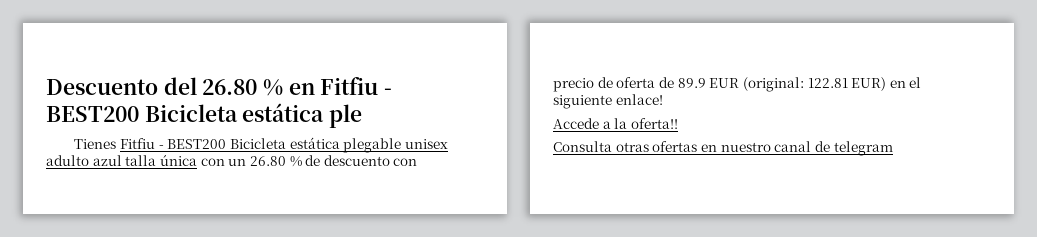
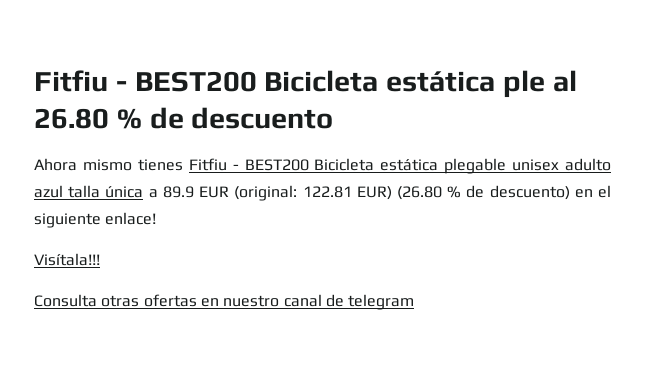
- Descuento del 26.80 % en Fitfiu - BEST200 Bicicleta estática ple
- Tienes Fitfiu - BEST200 Bicicleta estática plegable unisex adulto azul talla única con un 26.80 % de descuento con precio de oferta de 89.9 EUR (original: 122.81 EUR) en el siguiente enlace!
+ Fitfiu - BEST200 Bicicleta estática ple al 26.80 % de descuento
+ Ahora mismo tienes Fitfiu - BEST200 Bicicleta estática plegable unisex adulto azul talla única a 89.9 EUR (original: 122.81 EUR) (26.80 % de descuento) en el siguiente enlace!
- Accede a la oferta!!
+ Visítala!!!

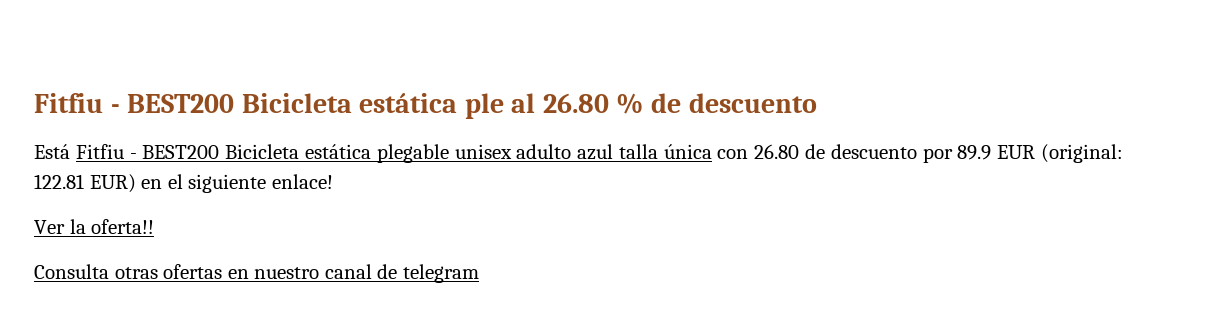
- Ahora mismo tienes Fitfiu - BEST200 Bicicleta estática plegable unisex adulto azul talla única a 89.9 EUR (original: 122.81 EUR) (26.80 % de descuento) en el siguiente enlace!
+ Está Fitfiu - BEST200 Bicicleta estática plegable unisex adulto azul talla única con 26.80 de descuento por 89.9 EUR (original: 122.81 EUR) en el siguiente enlace!
- Visítala!!!
+ Ver la oferta!!

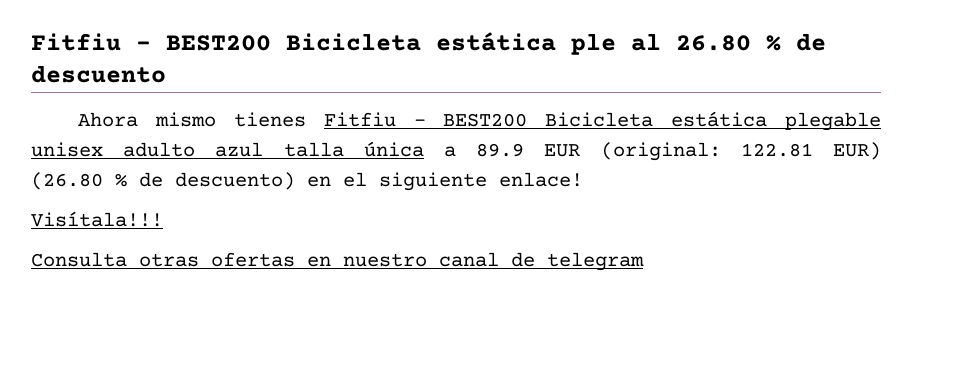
- Está Fitfiu - BEST200 Bicicleta estática plegable unisex adulto azul talla única con 26.80 de descuento por 89.9 EUR (original: 122.81 EUR) en el siguiente enlace!
+ Ahora mismo tienes Fitfiu - BEST200 Bicicleta estática plegable unisex adulto azul talla única a 89.9 EUR (original: 122.81 EUR) (26.80 % de descuento) en el siguiente enlace!
- Ver la oferta!!
+ Visítala!!!

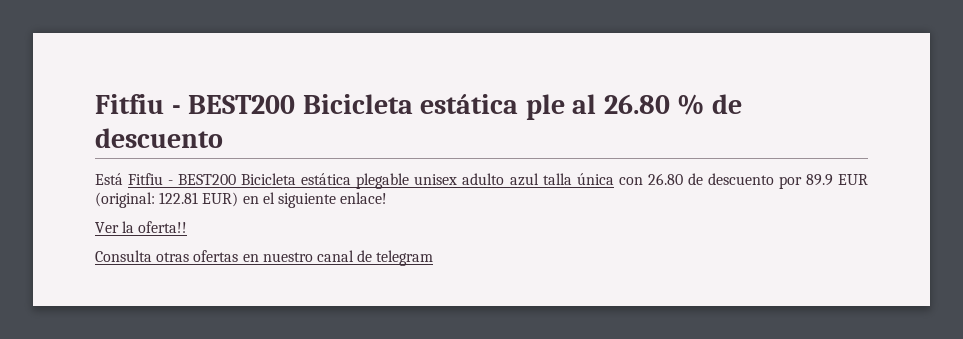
- Ahora mismo tienes Fitfiu - BEST200 Bicicleta estática plegable unisex adulto azul talla única a 89.9 EUR (original: 122.81 EUR) (26.80 % de descuento) en el siguiente enlace!
+ Está Fitfiu - BEST200 Bicicleta estática plegable unisex adulto azul talla única con 26.80 de descuento por 89.9 EUR (original: 122.81 EUR) en el siguiente enlace!
- Visítala!!!
+ Ver la oferta!!

